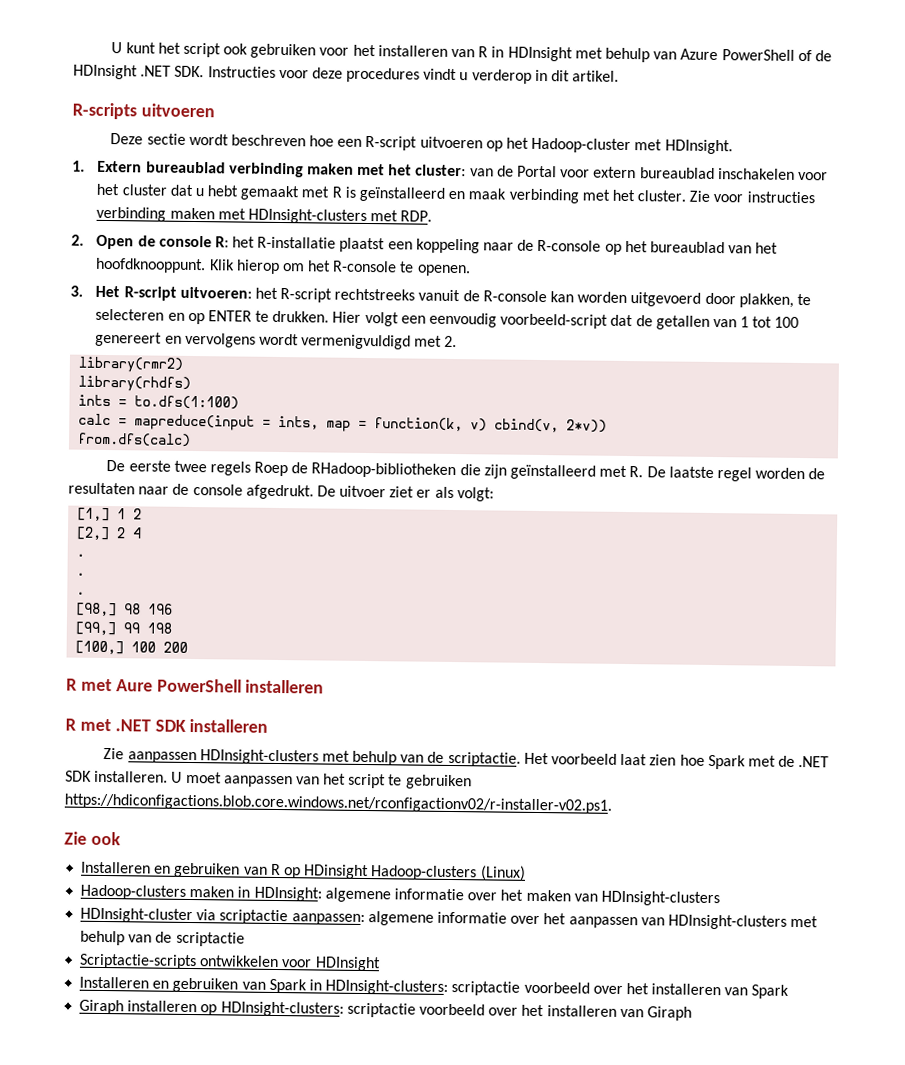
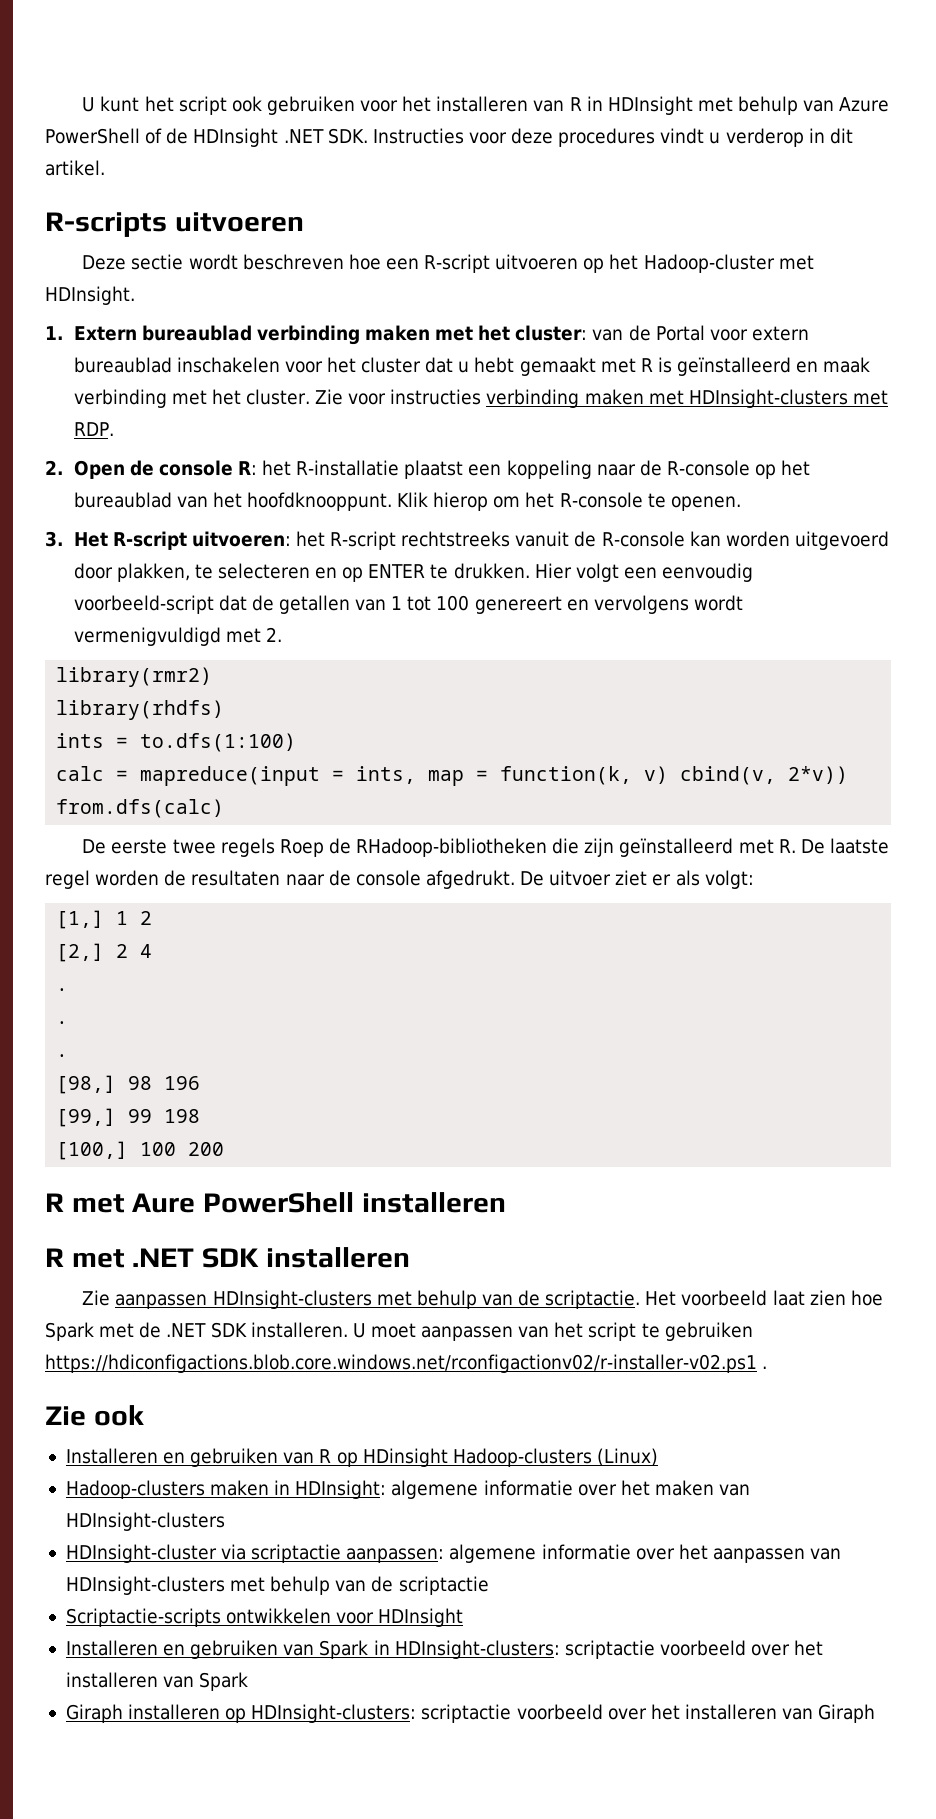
- U moet aanpassen van het script te gebruiken https://hdiconfigactions.blob.core.windows.net/rconfigactionv02/r-installer-v02.ps1.
+ U moet aanpassen van het script te gebruiken https://hdiconfigactions.blob.core.windows.net/rconfigactionv02/r-installer-v02.ps1 .

